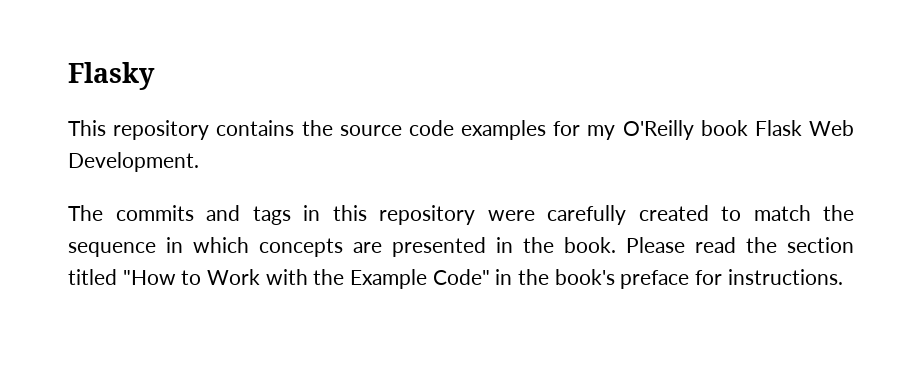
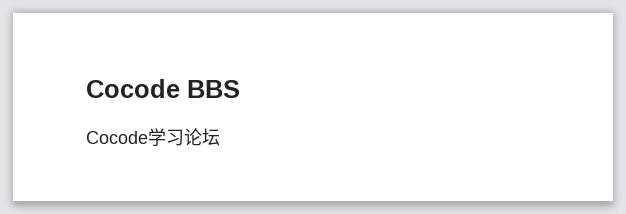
- Flasky
- This repository contains the source code examples for my O'Reilly book Flask Web Development.
- The commits and tags in this repository were carefully created to match the sequence in which concepts are presented in the book. Please read the section titled "How to Work with the Example Code" in the book's preface for instructions.
+ Cocode BBS
+ Cocode学习论坛

